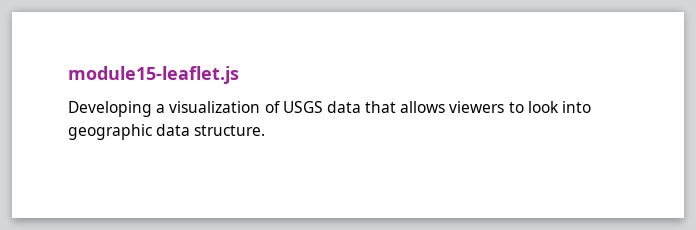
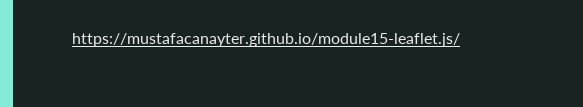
- module15-leaflet.js
- Developing a visualization of USGS data that allows viewers to look into geographic data structure.
+ https://mustafacanayter.github.io/module15-leaflet.js/

